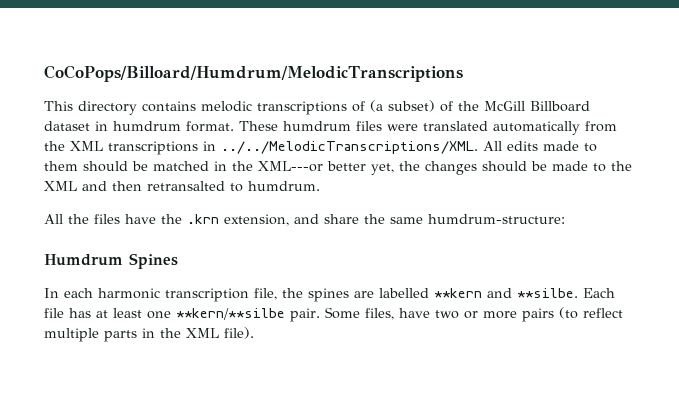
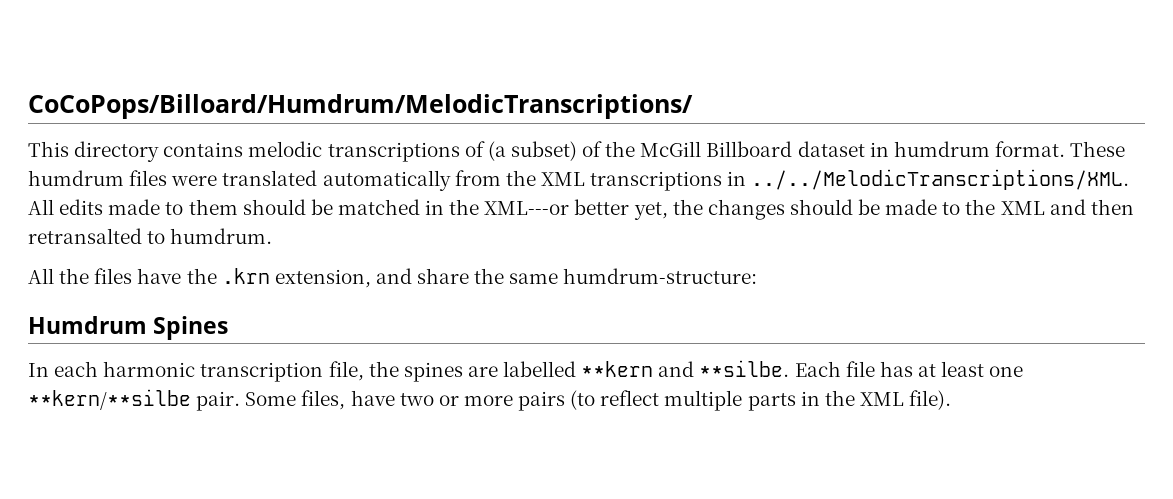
- CoCoPops/Billoard/Humdrum/MelodicTranscriptions
+ CoCoPops/Billoard/Humdrum/MelodicTranscriptions/

